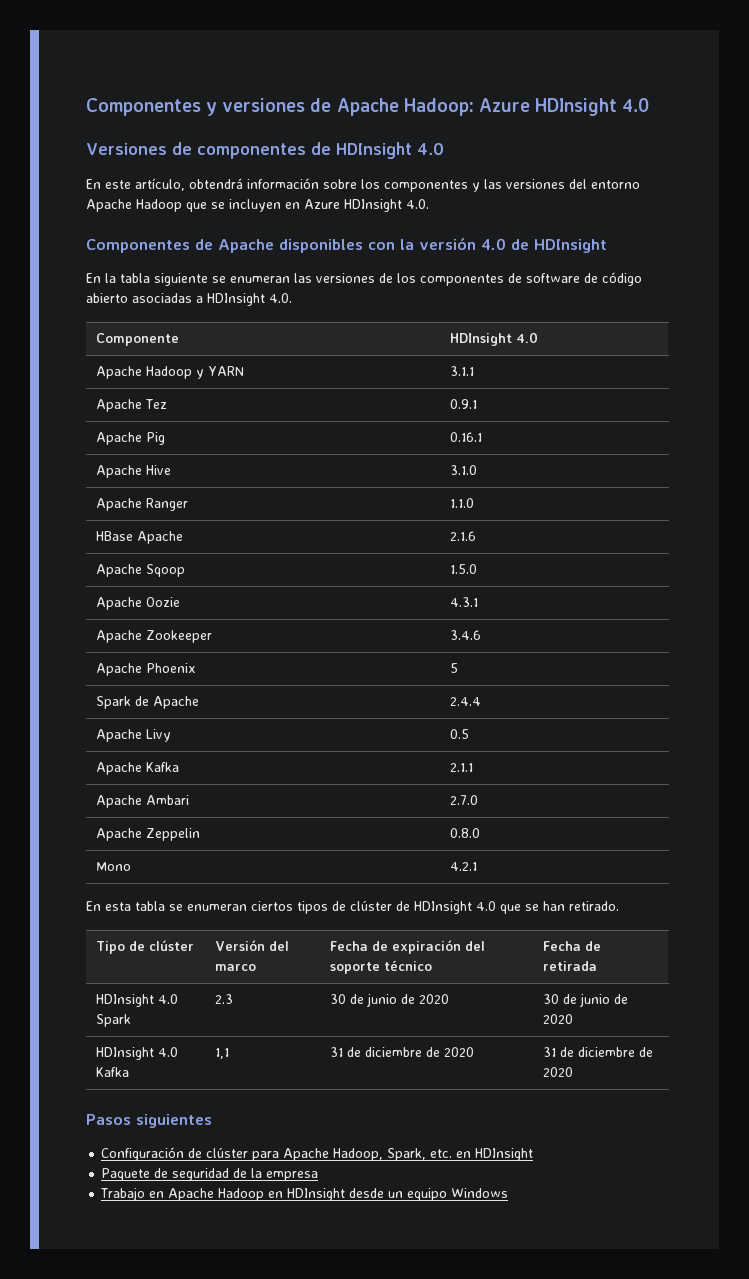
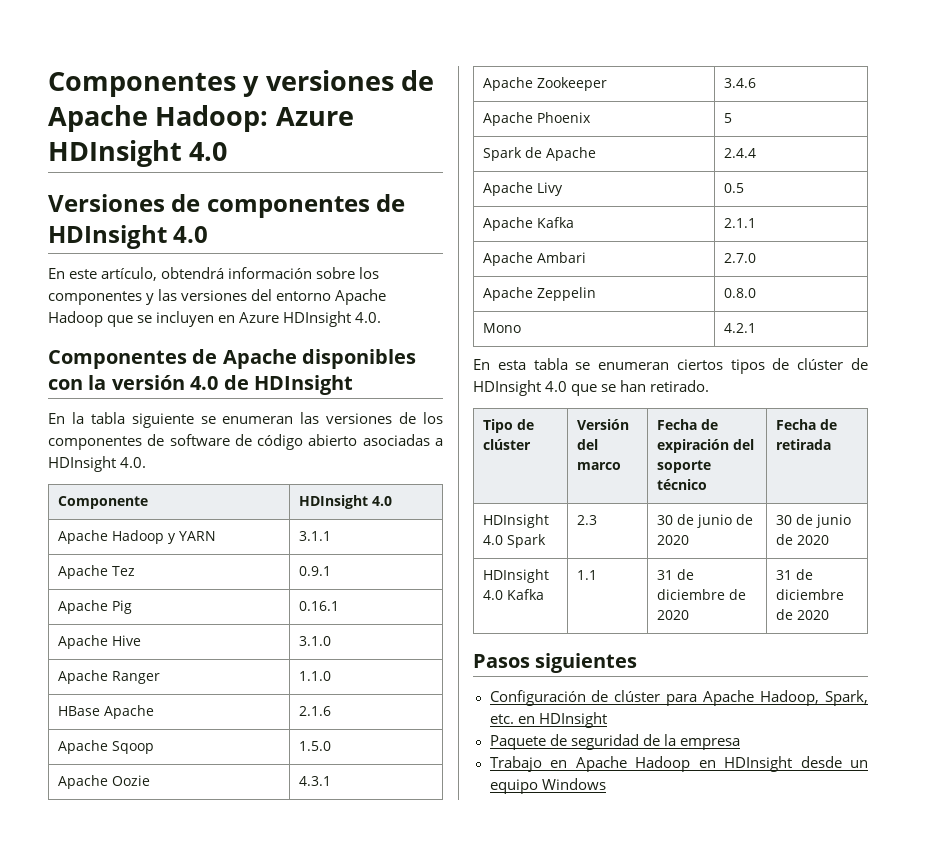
- HDInsight 4.0 Kafka | 1,1 | 31 de diciembre de 2020 | 31 de diciembre de 2020
+ HDInsight 4.0 Kafka | 1.1 | 31 de diciembre de 2020 | 31 de diciembre de 2020

